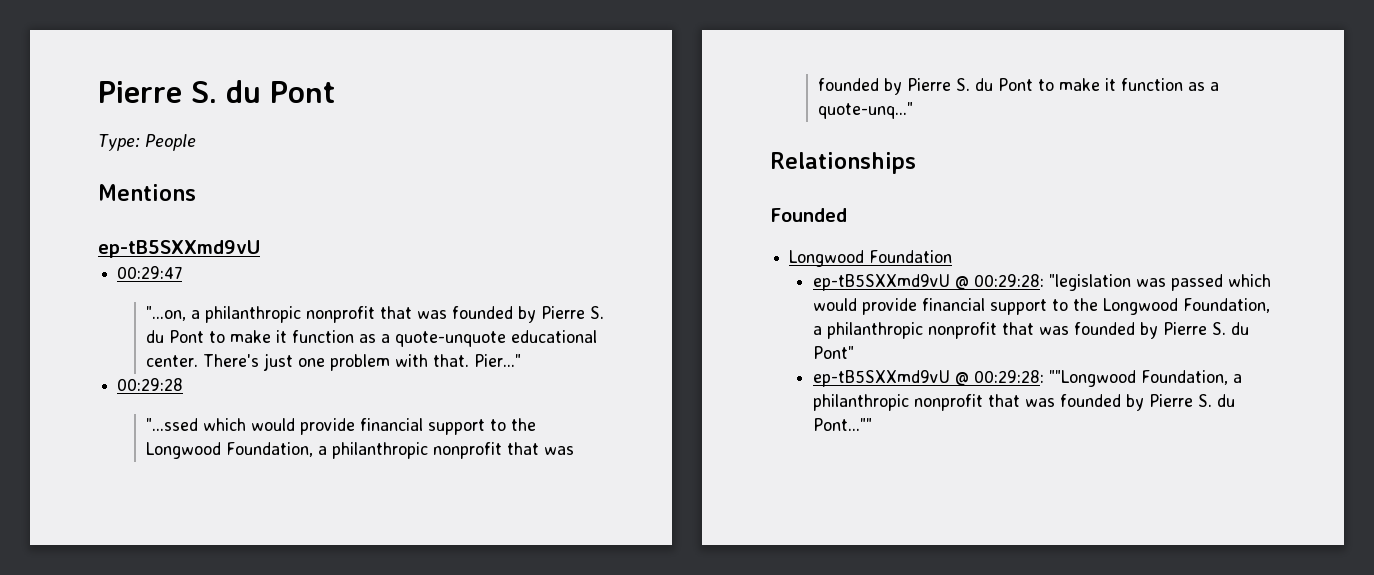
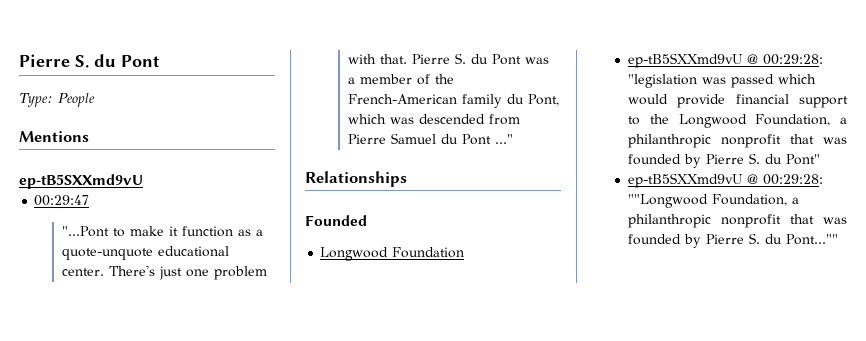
- "...on, a philanthropic nonprofit that was founded by Pierre S. du Pont to make it function as a quote-unquote educational center.
+ "...Pont to make it function as a quote-unquote educational center.
- Pier..."
- 00:29:28
- "...ssed which would provide financial support to the Longwood Foundation, a philanthropic nonprofit that was founded by Pierre S. du Pont to make it function as a quote-unq..."
+ Pierre S. du Pont was a member of the French-American family du Pont, which was descended from Pierre Samuel du Pont ..."

